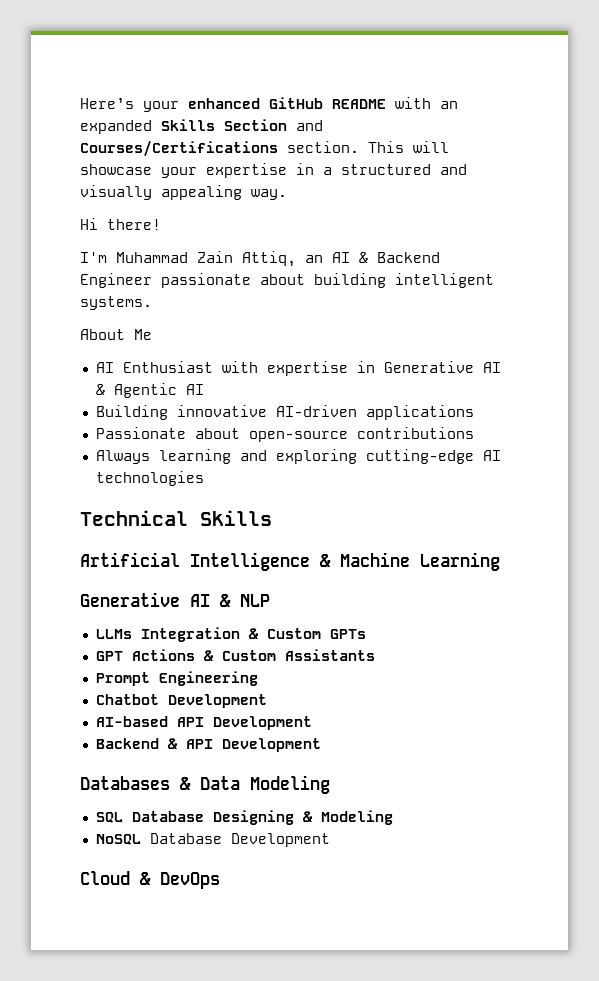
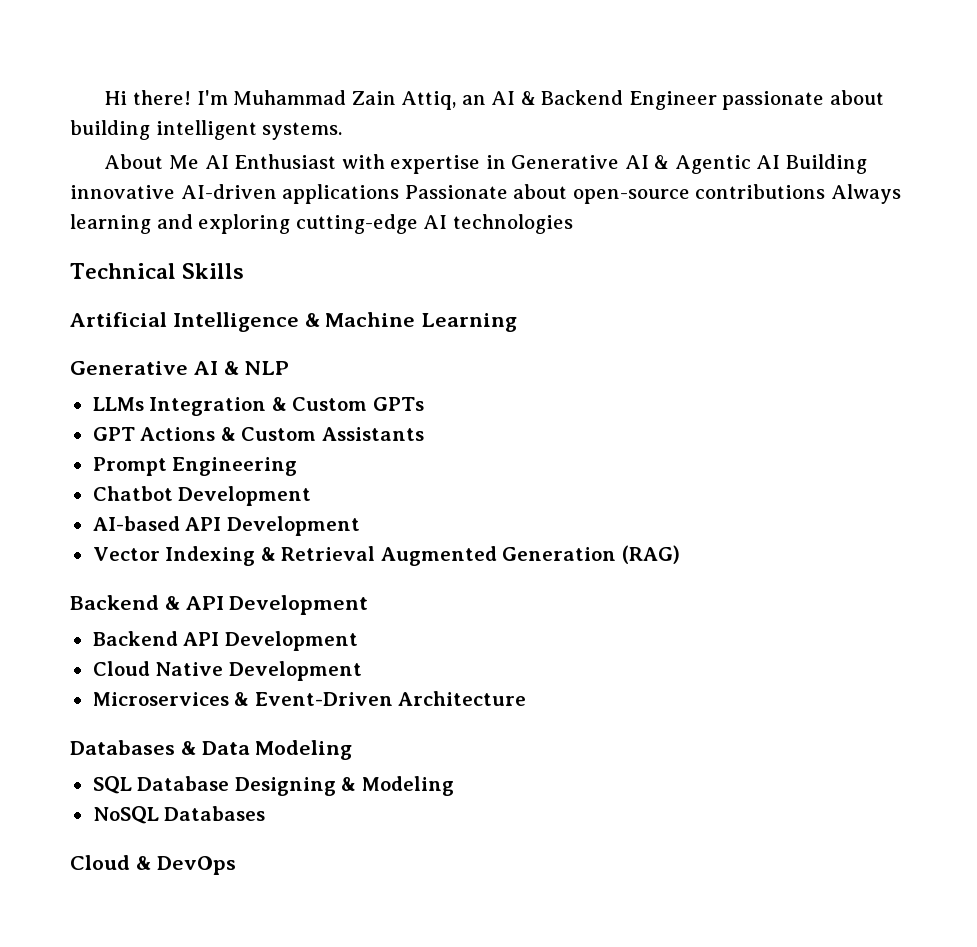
- Here’s your enhanced GitHub README with an expanded Skills Section and Courses/Certifications section. This will showcase your expertise in a structured and visually appealing way.
- Hi there!
- I'm Muhammad Zain Attiq, an AI & Backend Engineer passionate about building intelligent systems.
+ Hi there! I'm Muhammad Zain Attiq, an AI & Backend Engineer passionate about building intelligent systems.
- About Me
- AI Enthusiast with expertise in Generative AI & Agentic AI
- Building innovative AI-driven applications
- Passionate about open-source contributions
- Always learning and exploring cutting-edge AI technologies
+ About Me AI Enthusiast with expertise in Generative AI & Agentic AI Building innovative AI-driven applications Passionate about open-source contributions Always learning and exploring cutting-edge AI technologies
+ Vector Indexing & Retrieval Augmented Generation (RAG)
  Backend & API Development
+ Backend API Development
+ Cloud Native Development
+ Microservices & Event-Driven Architecture
- NoSQL Database Development
+ NoSQL Databases

